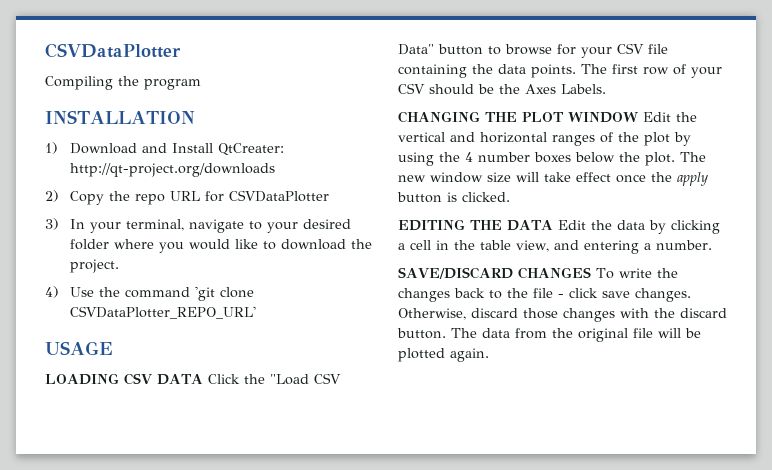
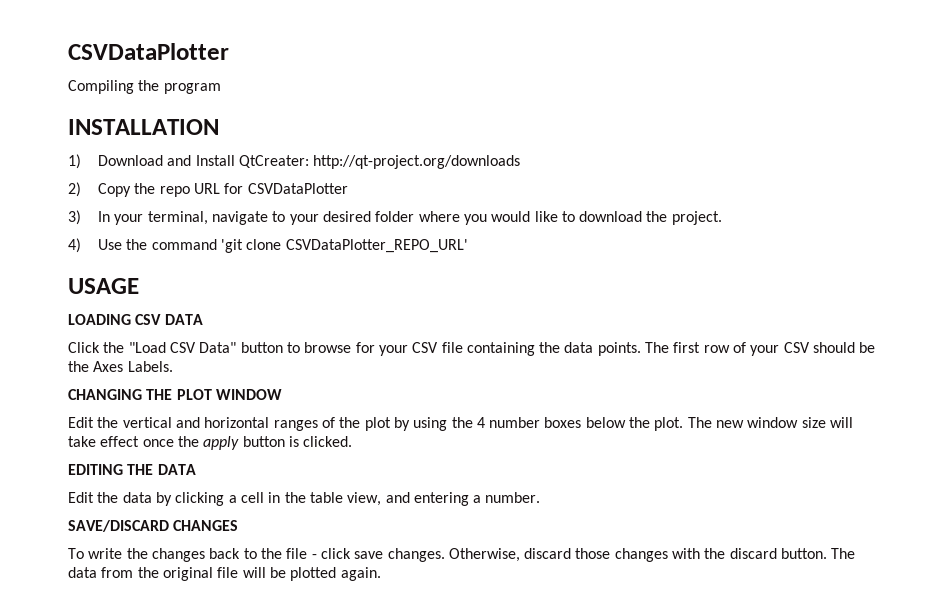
- LOADING CSV DATA Click the "Load CSV Data" button to browse for your CSV file containing the data points.
+ LOADING CSV DATA
+ Click the "Load CSV Data" button to browse for your CSV file containing the data points.
- CHANGING THE PLOT WINDOW Edit the vertical and horizontal ranges of the plot by using the 4 number boxes below the plot.
+ CHANGING THE PLOT WINDOW
+ Edit the vertical and horizontal ranges of the plot by using the 4 number boxes below the plot.
- EDITING THE DATA Edit the data by clicking a cell in the table view, and entering a number.
+ EDITING THE DATA
+ Edit the data by clicking a cell in the table view, and entering a number.
- SAVE/DISCARD CHANGES To write the changes back to the file - click save changes.
+ SAVE/DISCARD CHANGES
+ To write the changes back to the file - click save changes.

